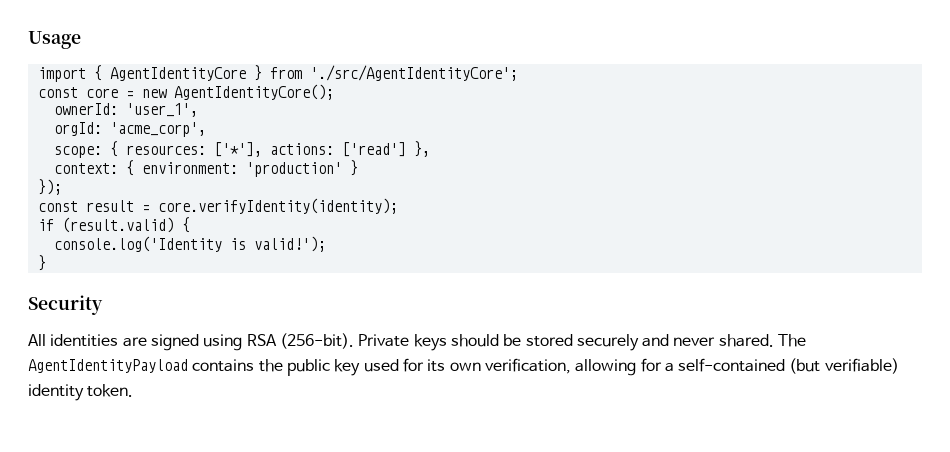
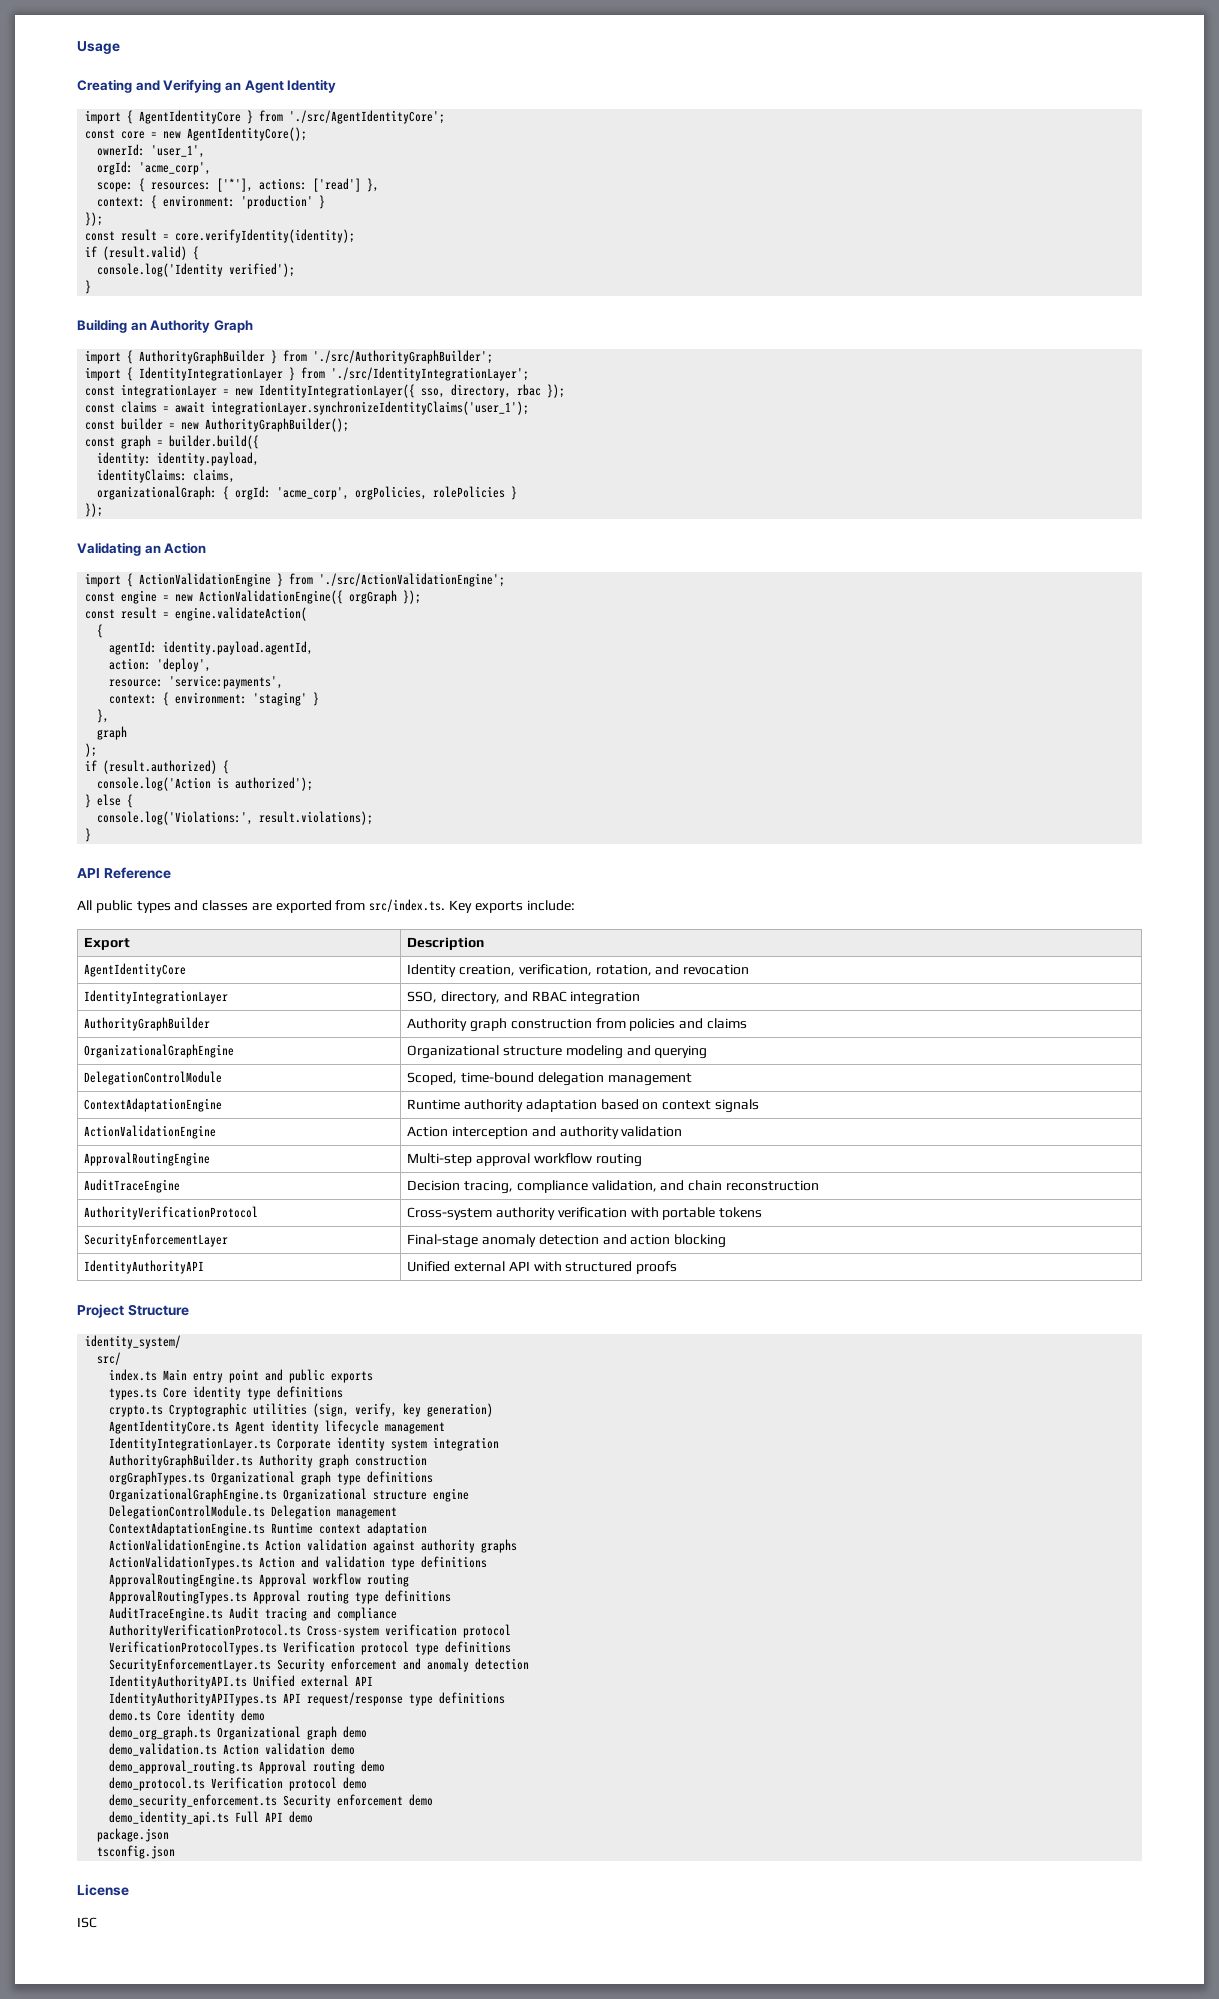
+ Creating and Verifying an Agent Identity
- console.log('Identity is valid!');
+ console.log('Identity verified');
  }
- Security
- All identities are signed using RSA (256-bit). Private keys should be stored securely and never shared. The AgentIdentityPayload contains the public key used for its own verification, allowing for a self-contained (but verifiable) identity token.
+ Building an Authority Graph
+ import { AuthorityGraphBuilder } from './src/AuthorityGraphBuilder';
+ import { IdentityIntegrationLayer } from './src/IdentityIntegrationLayer';
+ const integrationLayer = new IdentityIntegrationLayer({ sso, directory, rbac });
+ const claims = await integrationLayer.synchronizeIdentityClaims('user_1');
+ const builder = new AuthorityGraphBuilder();
+ const graph = builder.build({
+ identity: identity.payload,
+ identityClaims: claims,
+ organizationalGraph: { orgId: 'acme_corp', orgPolicies, rolePolicies }
+ });
+ Validating an Action
+ import { ActionValidationEngine } from './src/ActionValidationEngine';
+ const engine = new ActionValidationEngine({ orgGraph });
+ const result = engine.validateAction(
+ {
+ agentId: identity.payload.agentId,
+ action: 'deploy',
+ resource: 'service:payments',
+ context: { environment: 'staging' }
+ },
+ graph
+ );
+ if (result.authorized) {
+ console.log('Action is authorized');
+ } else {
+ console.log('Violations:', result.violations);
+ }
+ API Reference
+ All public types and classes are exported from src/index.ts. Key exports include:
+ Export | Description
+ AgentIdentityCore | Identity creation, verification, rotation, and revocation
+ IdentityIntegrationLayer | SSO, directory, and RBAC integration
+ AuthorityGraphBuilder | Authority graph construction from policies and claims
+ OrganizationalGraphEngine | Organizational structure modeling and querying
+ DelegationControlModule | Scoped, time-bound delegation management
+ ContextAdaptationEngine | Runtime authority adaptation based on context signals
+ ActionValidationEngine | Action interception and authority validation
+ ApprovalRoutingEngine | Multi-step approval workflow routing
+ AuditTraceEngine | Decision tracing, compliance validation, and chain reconstruction
+ AuthorityVerificationProtocol | Cross-system authority verification with portable tokens
+ SecurityEnforcementLayer | Final-stage anomaly detection and action blocking
+ IdentityAuthorityAPI | Unified external API with structured proofs
+ Project Structure
+ identity_system/
+ src/
+ index.ts Main entry point and public exports
+ types.ts Core identity type definitions
+ crypto.ts Cryptographic utilities (sign, verify, key generation)
+ AgentIdentityCore.ts Agent identity lifecycle management
+ IdentityIntegrationLayer.ts Corporate identity system integration
+ AuthorityGraphBuilder.ts Authority graph construction
+ orgGraphTypes.ts Organizational graph type definitions
+ OrganizationalGraphEngine.ts Organizational structure engine
+ DelegationControlModule.ts Delegation management
+ ContextAdaptationEngine.ts Runtime context adaptation
+ ActionValidationEngine.ts Action validation against authority graphs
+ ActionValidationTypes.ts Action and validation type definitions
+ ApprovalRoutingEngine.ts Approval workflow routing
+ ApprovalRoutingTypes.ts Approval routing type definitions
+ AuditTraceEngine.ts Audit tracing and compliance
+ AuthorityVerificationProtocol.ts Cross-system verification protocol
+ VerificationProtocolTypes.ts Verification protocol type definitions
+ SecurityEnforcementLayer.ts Security enforcement and anomaly detection
+ IdentityAuthorityAPI.ts Unified external API
+ IdentityAuthorityAPITypes.ts API request/response type definitions
+ demo.ts Core identity demo
+ demo_org_graph.ts Organizational graph demo
+ demo_validation.ts Action validation demo
+ demo_approval_routing.ts Approval routing demo
+ demo_protocol.ts Verification protocol demo
+ demo_security_enforcement.ts Security enforcement demo
+ demo_identity_api.ts Full API demo
+ package.json
+ tsconfig.json
+ License
+ ISC

